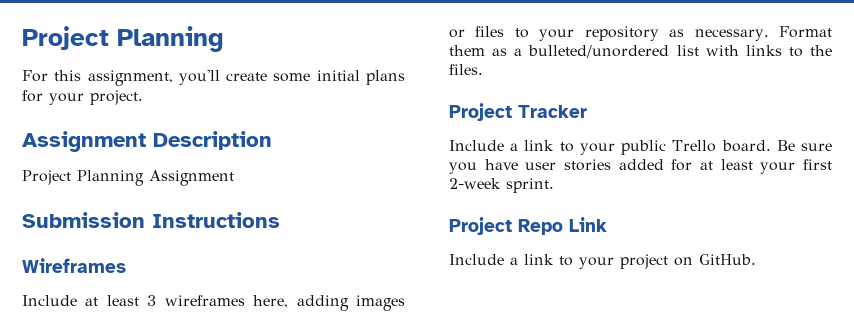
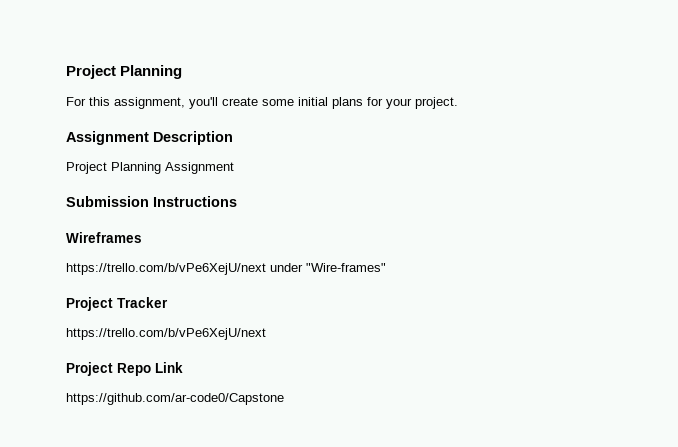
- Include at least 3 wireframes here, adding images or files to your repository as necessary. Format them as a bulleted/unordered list with links to the files.
+ https://trello.com/b/vPe6XejU/next under "Wire-frames"
  Project Tracker
- Include a link to your public Trello board. Be sure you have user stories added for at least your first 2-week sprint.
+ https://trello.com/b/vPe6XejU/next
  Project Repo Link
- Include a link to your project on GitHub.
+ https://github.com/ar-code0/Capstone

